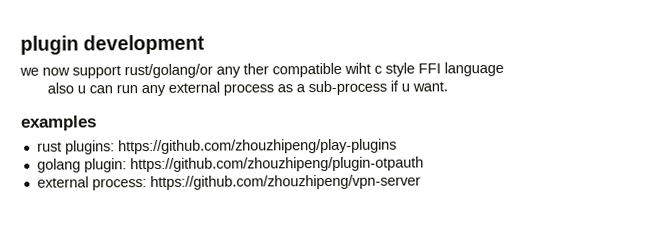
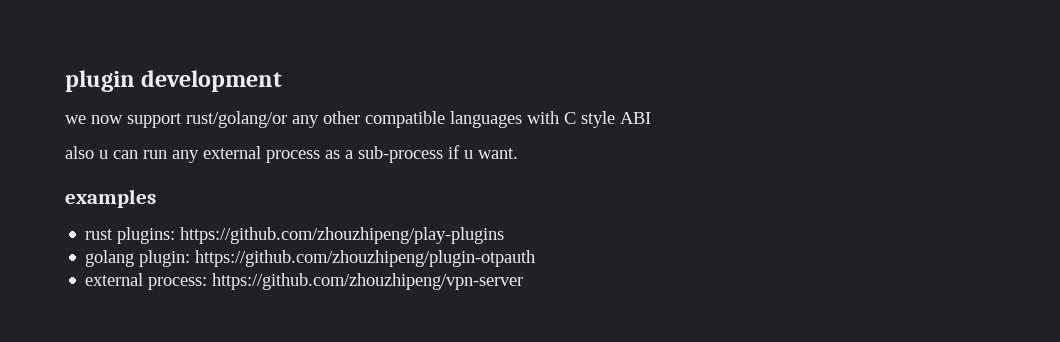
- we now support rust/golang/or any ther compatible wiht c style FFI language
+ we now support rust/golang/or any other compatible languages with C style ABI

